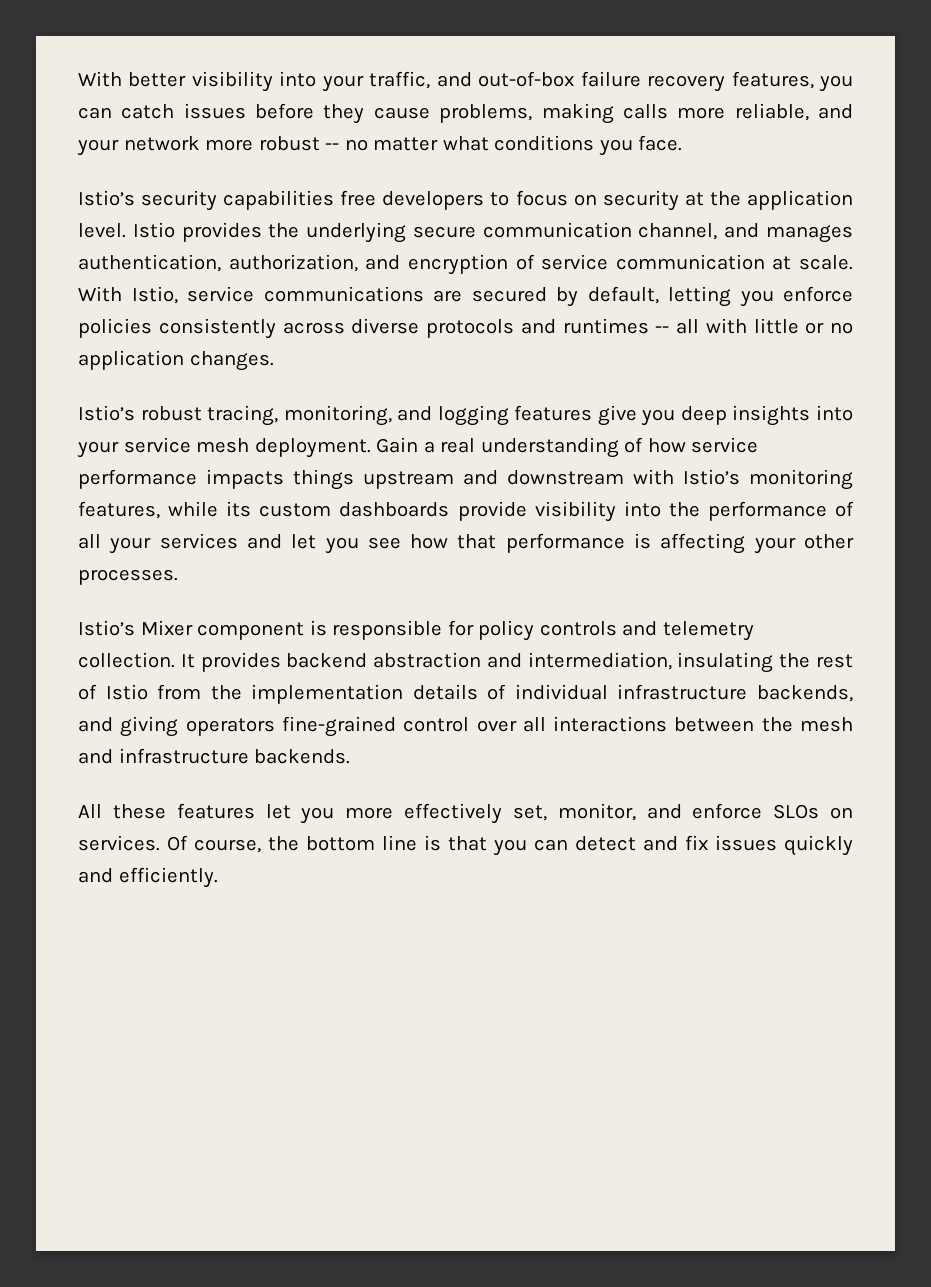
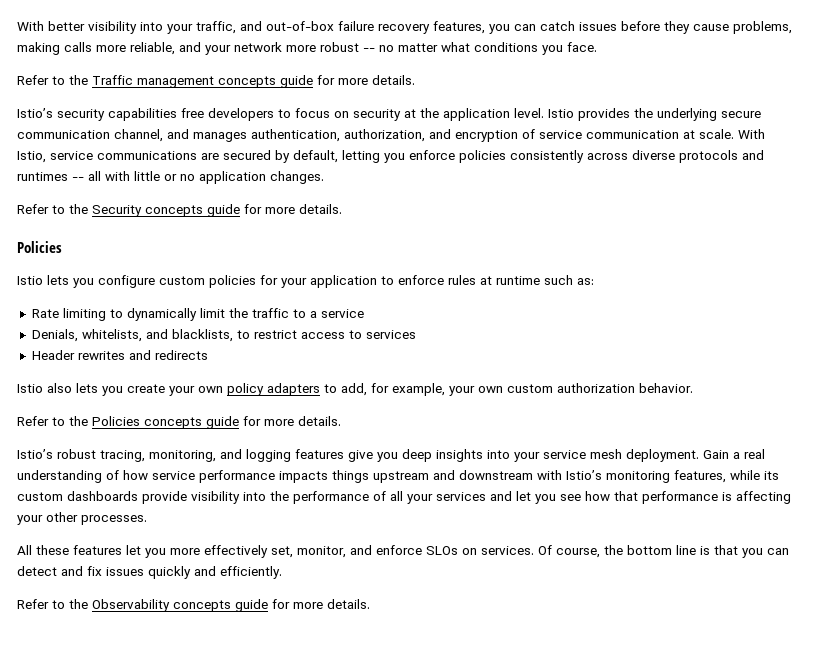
+ Refer to the Traffic management concepts guide for more details.
+ Refer to the Security concepts guide for more details.
+ Policies
+ Istio lets you configure custom policies for your application to enforce rules at runtime such as:
+ Rate limiting to dynamically limit the traffic to a service
+ Denials, whitelists, and blacklists, to restrict access to services
+ Header rewrites and redirects
+ Istio also lets you create your own policy adapters to add, for example, your own custom authorization behavior.
+ Refer to the Policies concepts guide for more details.
- Istio’s Mixer component is responsible for policy controls and telemetry collection. It provides backend abstraction and intermediation, insulating the rest of Istio from the implementation details of individual infrastructure backends, and giving operators fine-grained control over all interactions between the mesh and infrastructure backends.
+ Refer to the Observability concepts guide for more details.

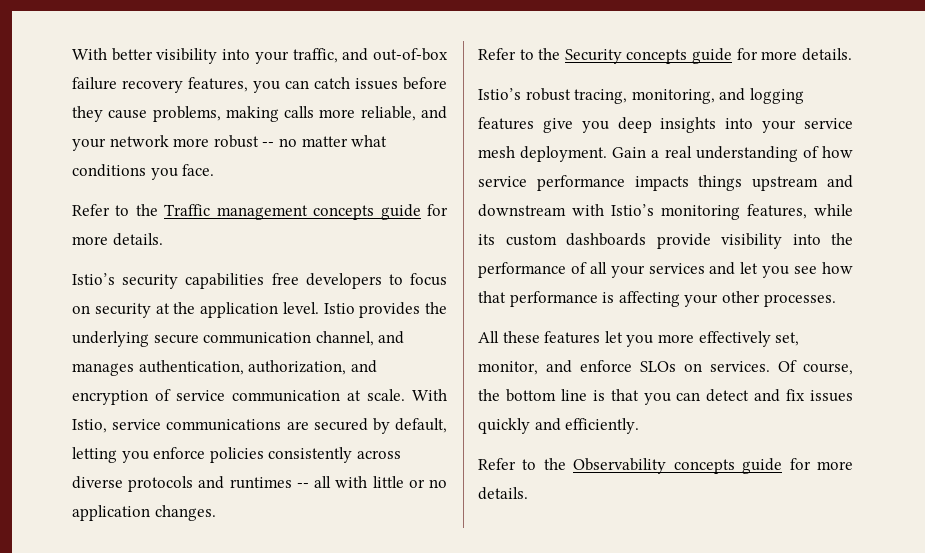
  Refer to the Security concepts guide for more details.
- Policies
- Istio lets you configure custom policies for your application to enforce rules at runtime such as:
- Rate limiting to dynamically limit the traffic to a service
- Denials, whitelists, and blacklists, to restrict access to services
- Header rewrites and redirects
- Istio also lets you create your own policy adapters to add, for example, your own custom authorization behavior.
- Refer to the Policies concepts guide for more details.

